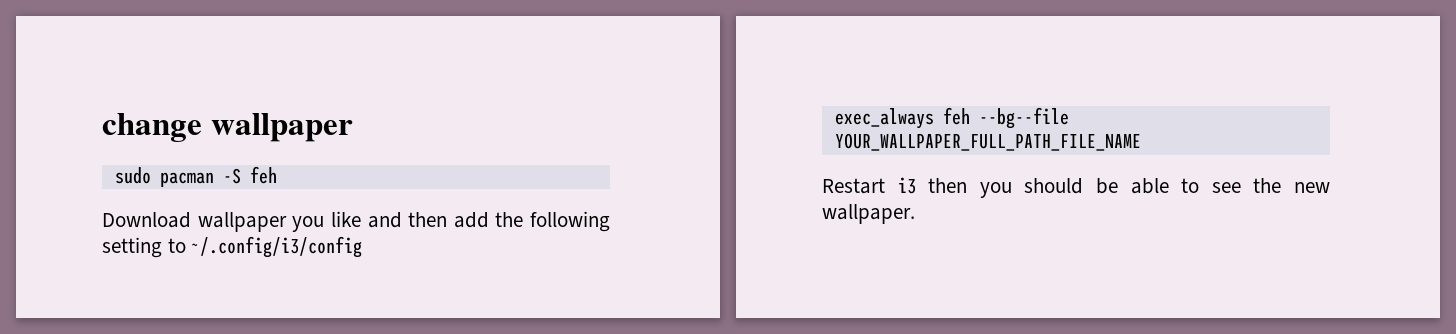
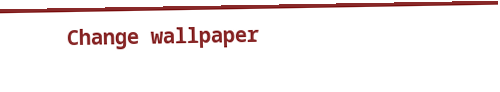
- change wallpaper
- sudo pacman -S feh
- Download wallpaper you like and then add the following setting to ~/.config/i3/config
- exec_always feh --bg--file YOUR_WALLPAPER_FULL_PATH_FILE_NAME
- Restart i3 then you should be able to see the new wallpaper.
+ Change wallpaper

